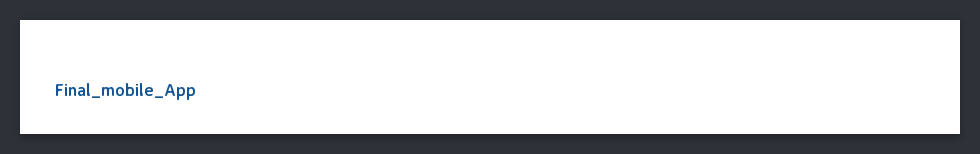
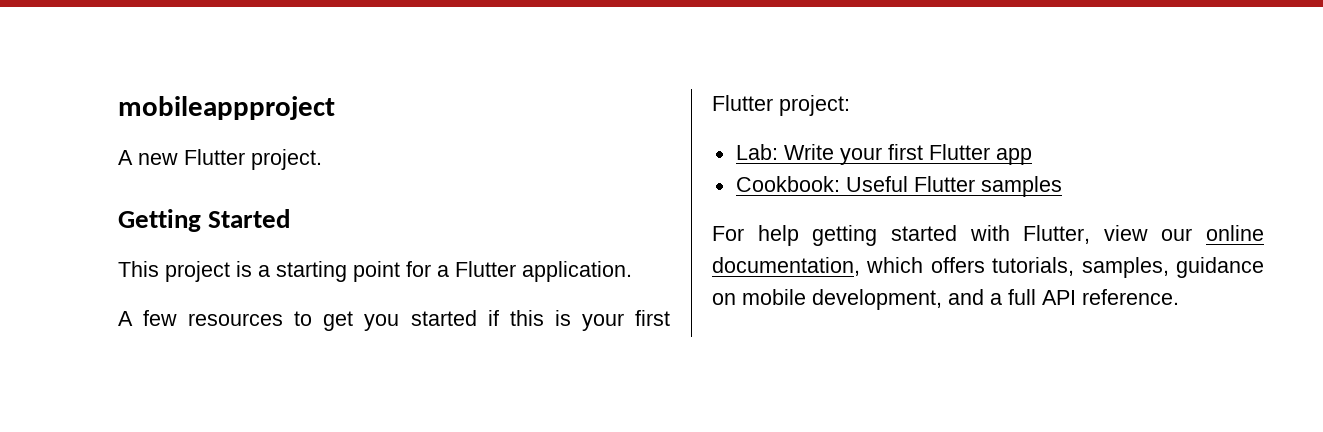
- Final_mobile_App
+ mobileappproject
+ A new Flutter project.
+ Getting Started
+ This project is a starting point for a Flutter application.
+ A few resources to get you started if this is your first Flutter project:
+ Lab: Write your first Flutter app
+ Cookbook: Useful Flutter samples
+ For help getting started with Flutter, view our online documentation, which offers tutorials, samples, guidance on mobile development, and a full API reference.

